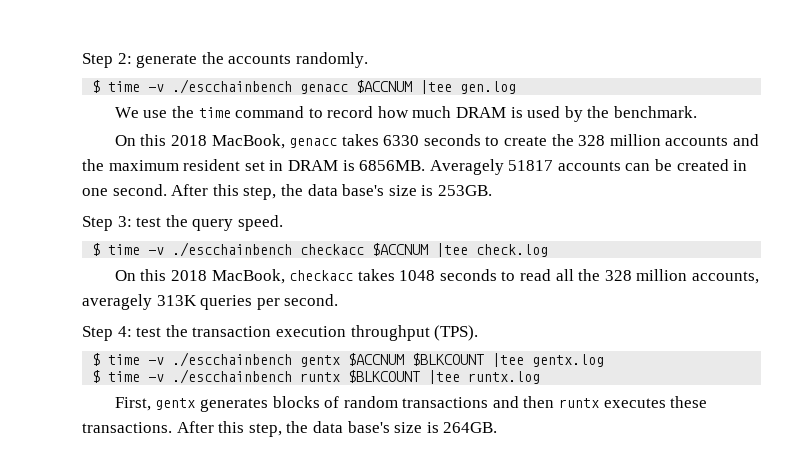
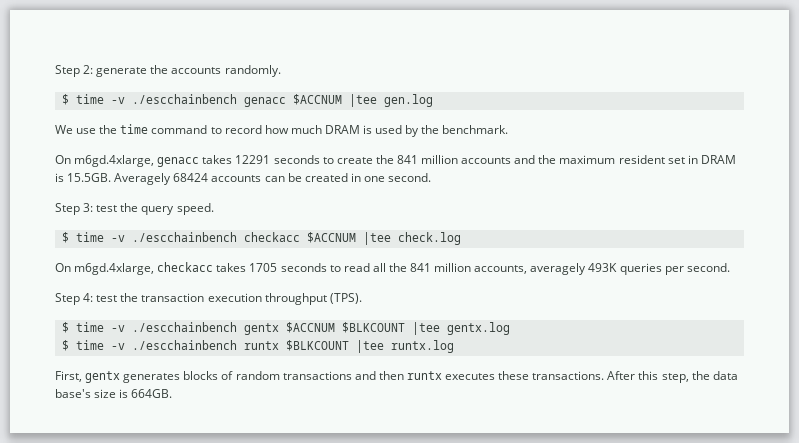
- On this 2018 MacBook, genacc takes 6330 seconds to create the 328 million accounts and the maximum resident set in DRAM is 6856MB. Averagely 51817 accounts can be created in one second. After this step, the data base's size is 253GB.
+ On m6gd.4xlarge, genacc takes 12291 seconds to create the 841 million accounts and the maximum resident set in DRAM is 15.5GB. Averagely 68424 accounts can be created in one second.
- On this 2018 MacBook, checkacc takes 1048 seconds to read all the 328 million accounts, averagely 313K queries per second.
+ On m6gd.4xlarge, checkacc takes 1705 seconds to read all the 841 million accounts, averagely 493K queries per second.
- After this step, the data base's size is 264GB.
+ After this step, the data base's size is 664GB.

